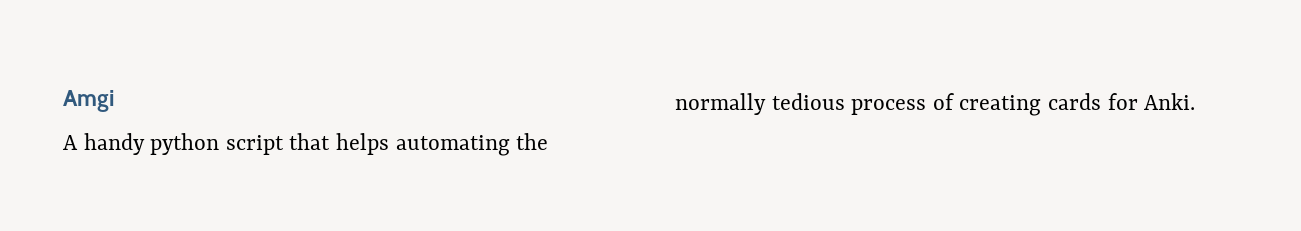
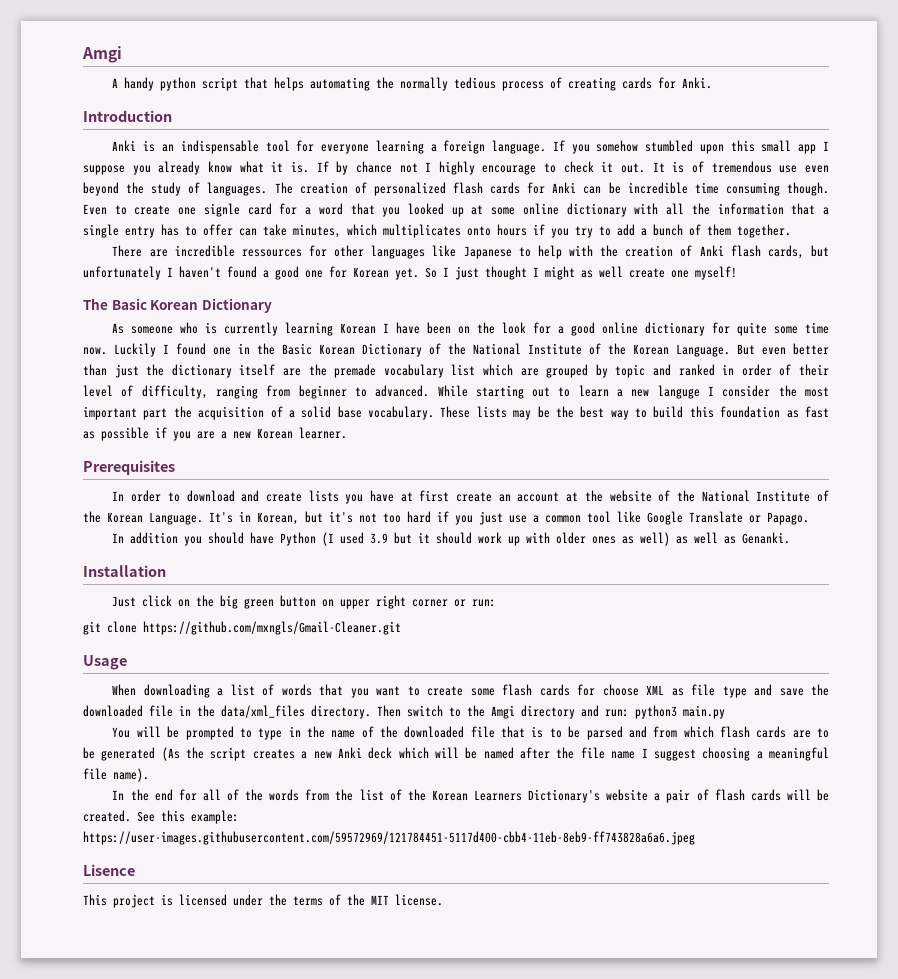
+ Introduction
+ Anki is an indispensable tool for everyone learning a foreign language. If you somehow stumbled upon this small app I suppose you already know what it is. If by chance not I highly encourage to check it out. It is of tremendous use even beyond the study of languages. The creation of personalized flash cards for Anki can be incredible time consuming though. Even to create one signle card for a word that you looked up at some online dictionary with all the information that a single entry has to offer can take minutes, which multiplicates onto hours if you try to add a bunch of them together.
+ There are incredible ressources for other languages like Japanese to help with the creation of Anki flash cards, but unfortunately I haven't found a good one for Korean yet. So I just thought I might as well create one myself!
+ The Basic Korean Dictionary
+ As someone who is currently learning Korean I have been on the look for a good online dictionary for quite some time now. Luckily I found one in the Basic Korean Dictionary of the National Institute of the Korean Language. But even better than just the dictionary itself are the premade vocabulary list which are grouped by topic and ranked in order of their level of difficulty, ranging from beginner to advanced. While starting out to learn a new languge I consider the most important part the acquisition of a solid base vocabulary. These lists may be the best way to build this foundation as fast as possible if you are a new Korean learner.
+ Prerequisites
+ In order to download and create lists you have at first create an account at the website of the National Institute of the Korean Language. It's in Korean, but it's not too hard if you just use a common tool like Google Translate or Papago.
+ In addition you should have Python (I used 3.9 but it should work up with older ones as well) as well as Genanki.
+ Installation
+ Just click on the big green button on upper right corner or run:
+ git clone https://github.com/mxngls/Gmail-Cleaner.git
+ Usage
+ When downloading a list of words that you want to create some flash cards for choose XML as file type and save the downloaded file in the data/xml_files directory. Then switch to the Amgi directory and run: python3 main.py
+ You will be prompted to type in the name of the downloaded file that is to be parsed and from which flash cards are to be generated (As the script creates a new Anki deck which will be named after the file name I suggest choosing a meaningful file name).
+ In the end for all of the words from the list of the Korean Learners Dictionary's website a pair of flash cards will be created. See this example: https://user-images.githubusercontent.com/59572969/121784451-5117d400-cbb4-11eb-8eb9-ff743828a6a6.jpeg
+ Lisence
+ This project is licensed under the terms of the MIT license.

